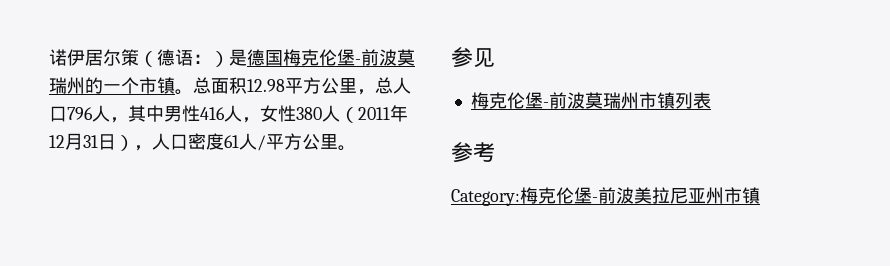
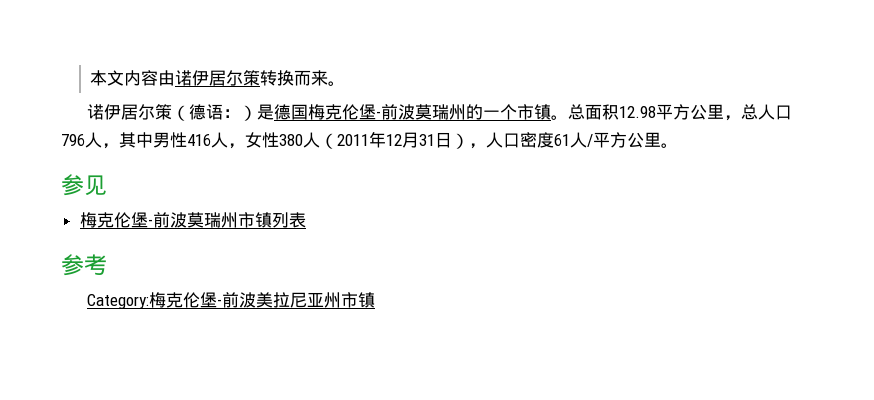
+ 本文内容由诺伊居尔策转换而来。

